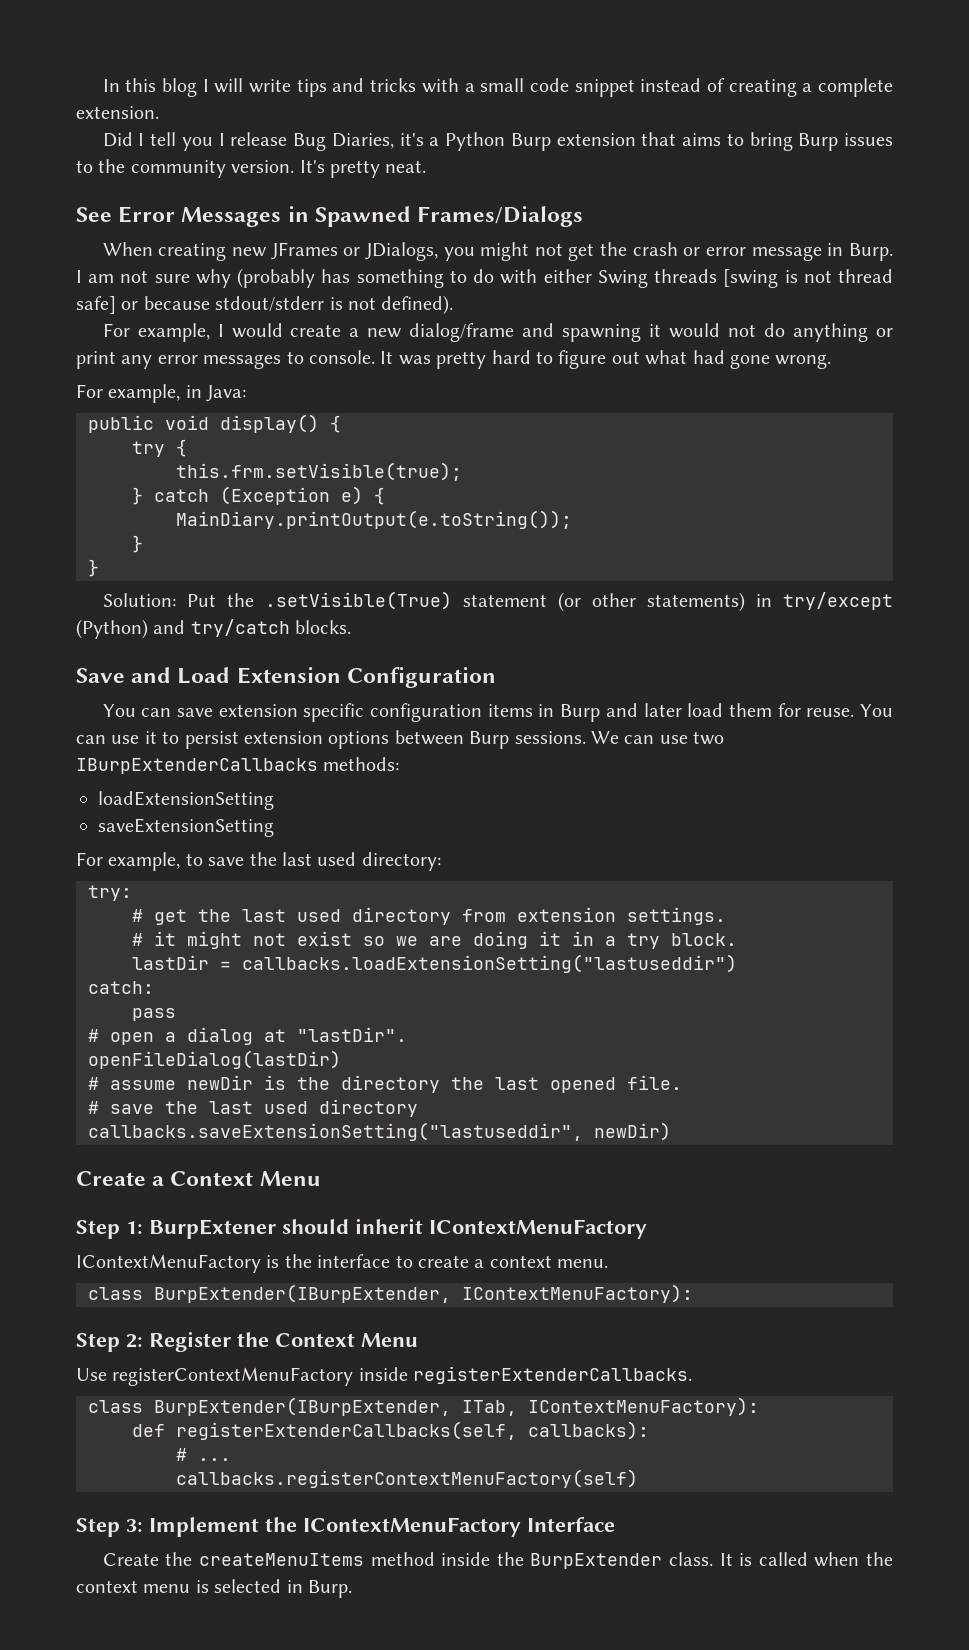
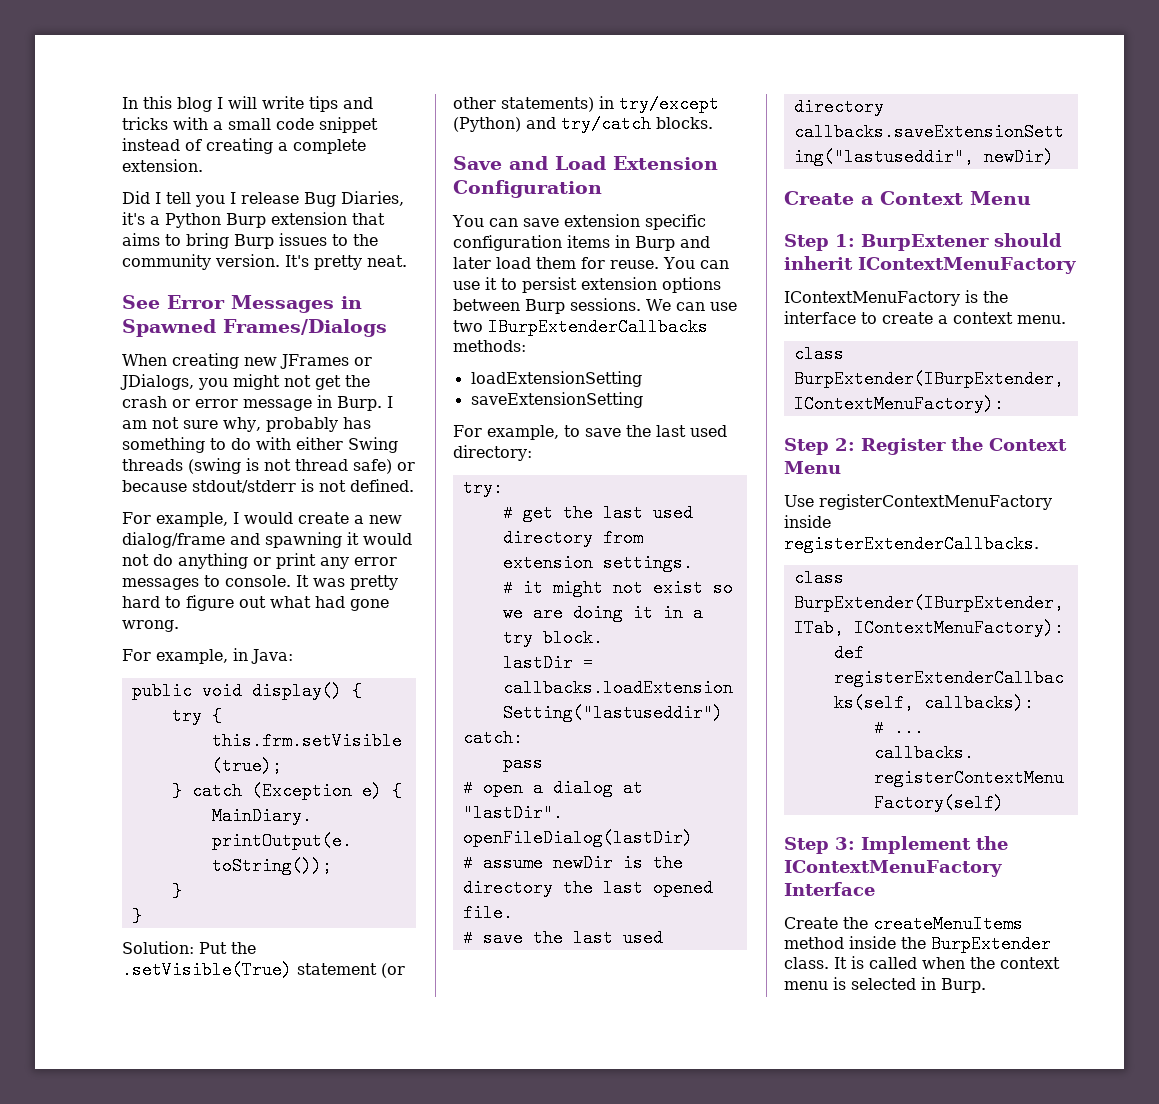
- I am not sure why (probably has something to do with either Swing threads [swing is not thread safe] or because stdout/stderr is not defined).
+ I am not sure why, probably has something to do with either Swing threads (swing is not thread safe) or because stdout/stderr is not defined.

